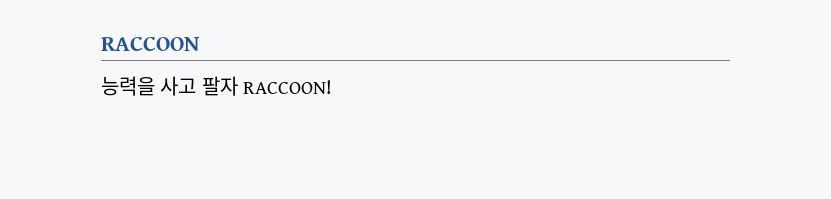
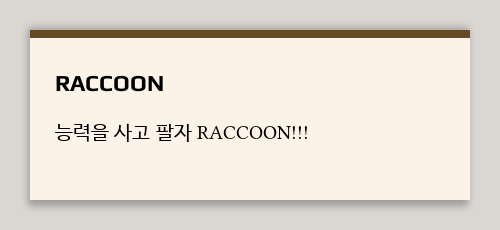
- 능력을 사고 팔자 RACCOON!
+ 능력을 사고 팔자 RACCOON!!!

